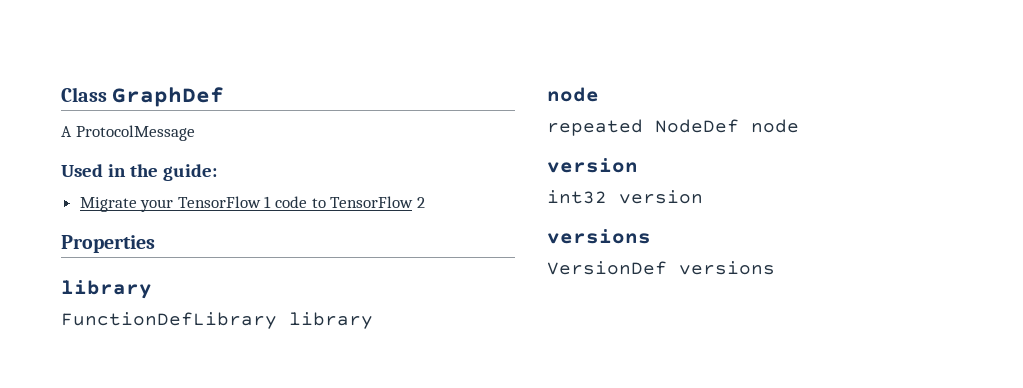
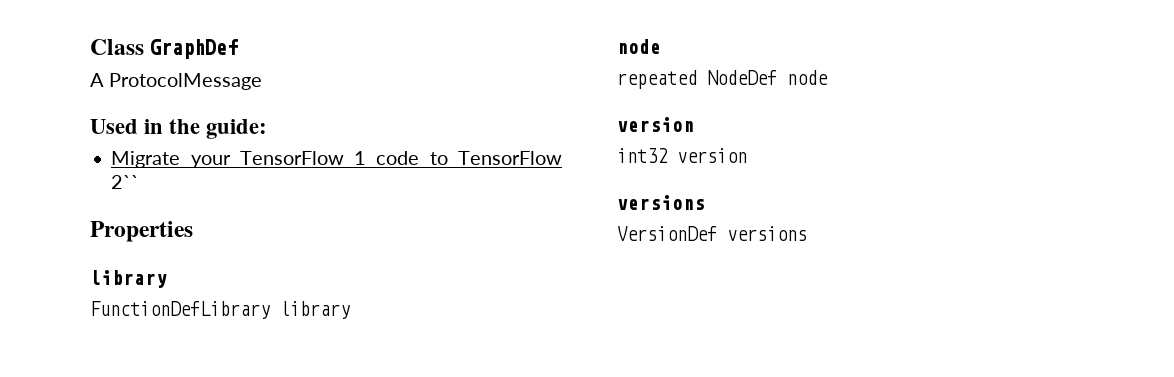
- Migrate your TensorFlow 1 code to TensorFlow 2
+ Migrate your TensorFlow 1 code to TensorFlow 2``

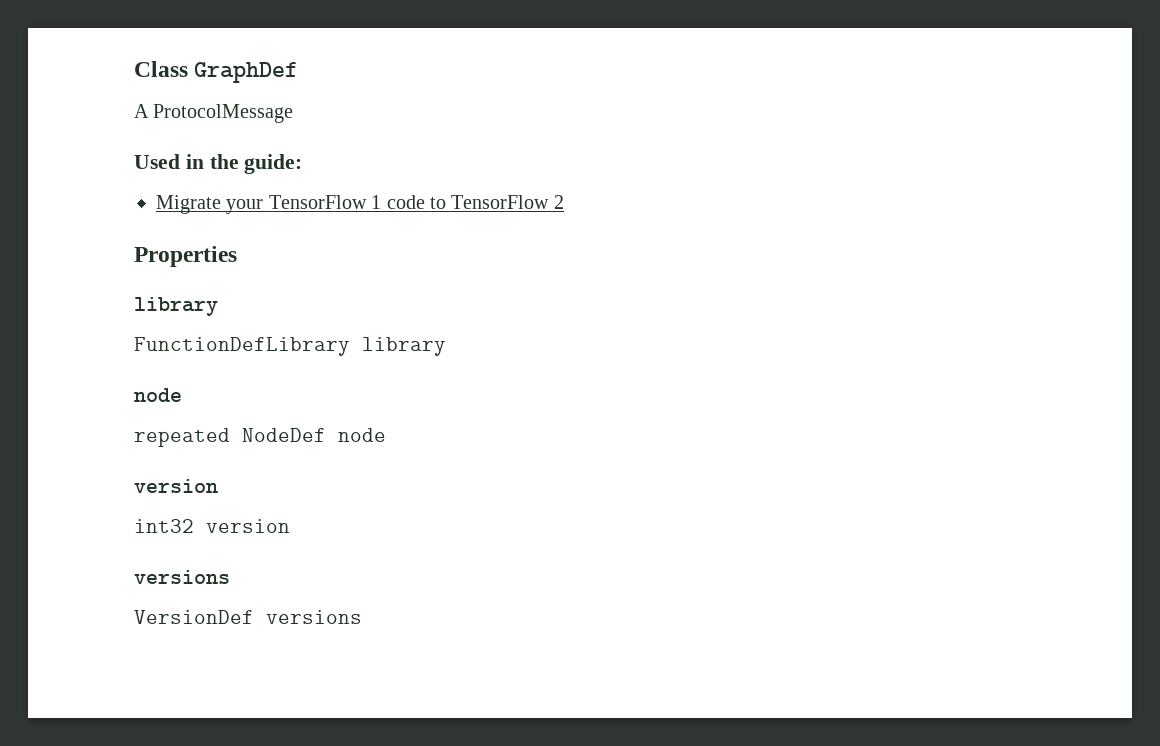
- Migrate your TensorFlow 1 code to TensorFlow 2``
+ Migrate your TensorFlow 1 code to TensorFlow 2

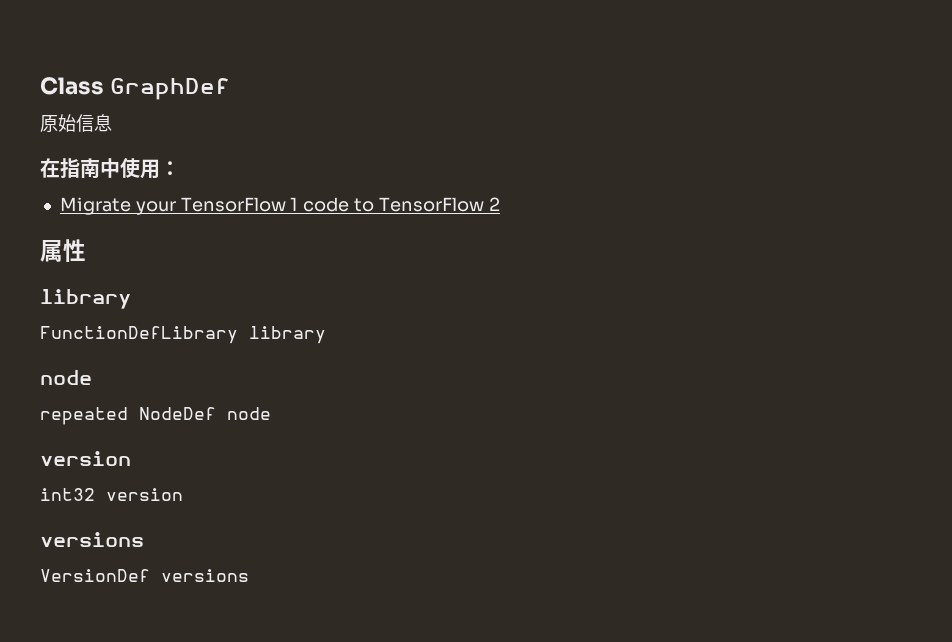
- A ProtocolMessage
- Used in the guide:
+ 原始信息
+ 在指南中使用：
- Properties
+ 属性

